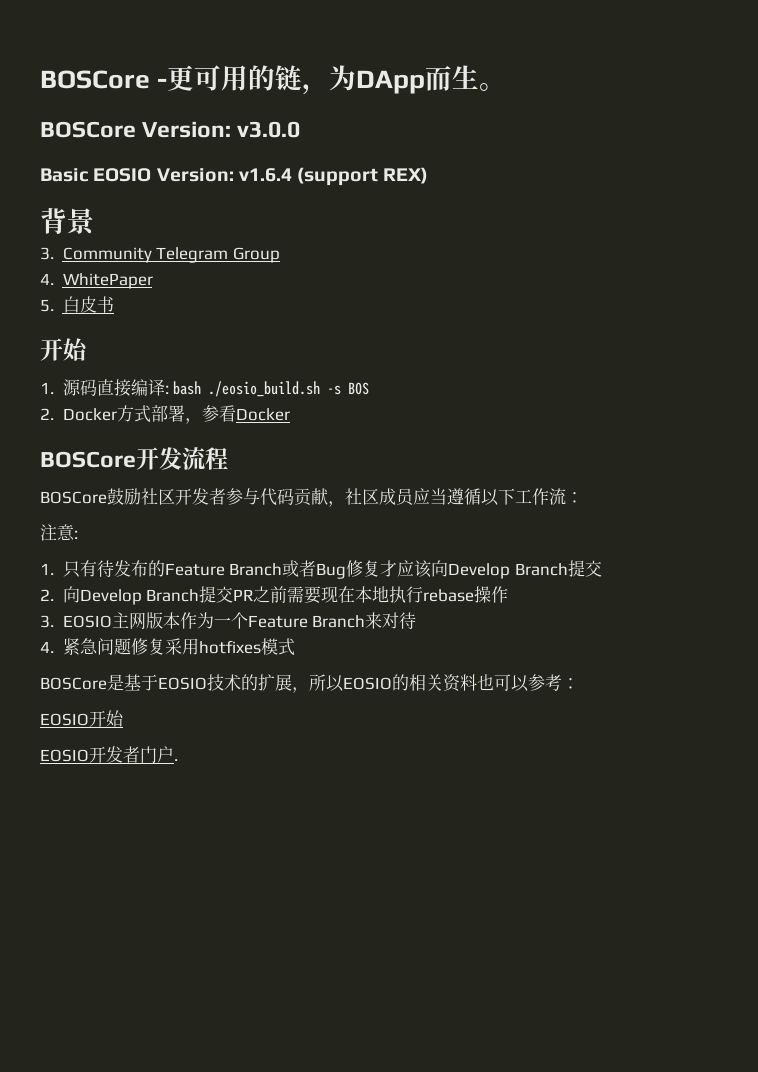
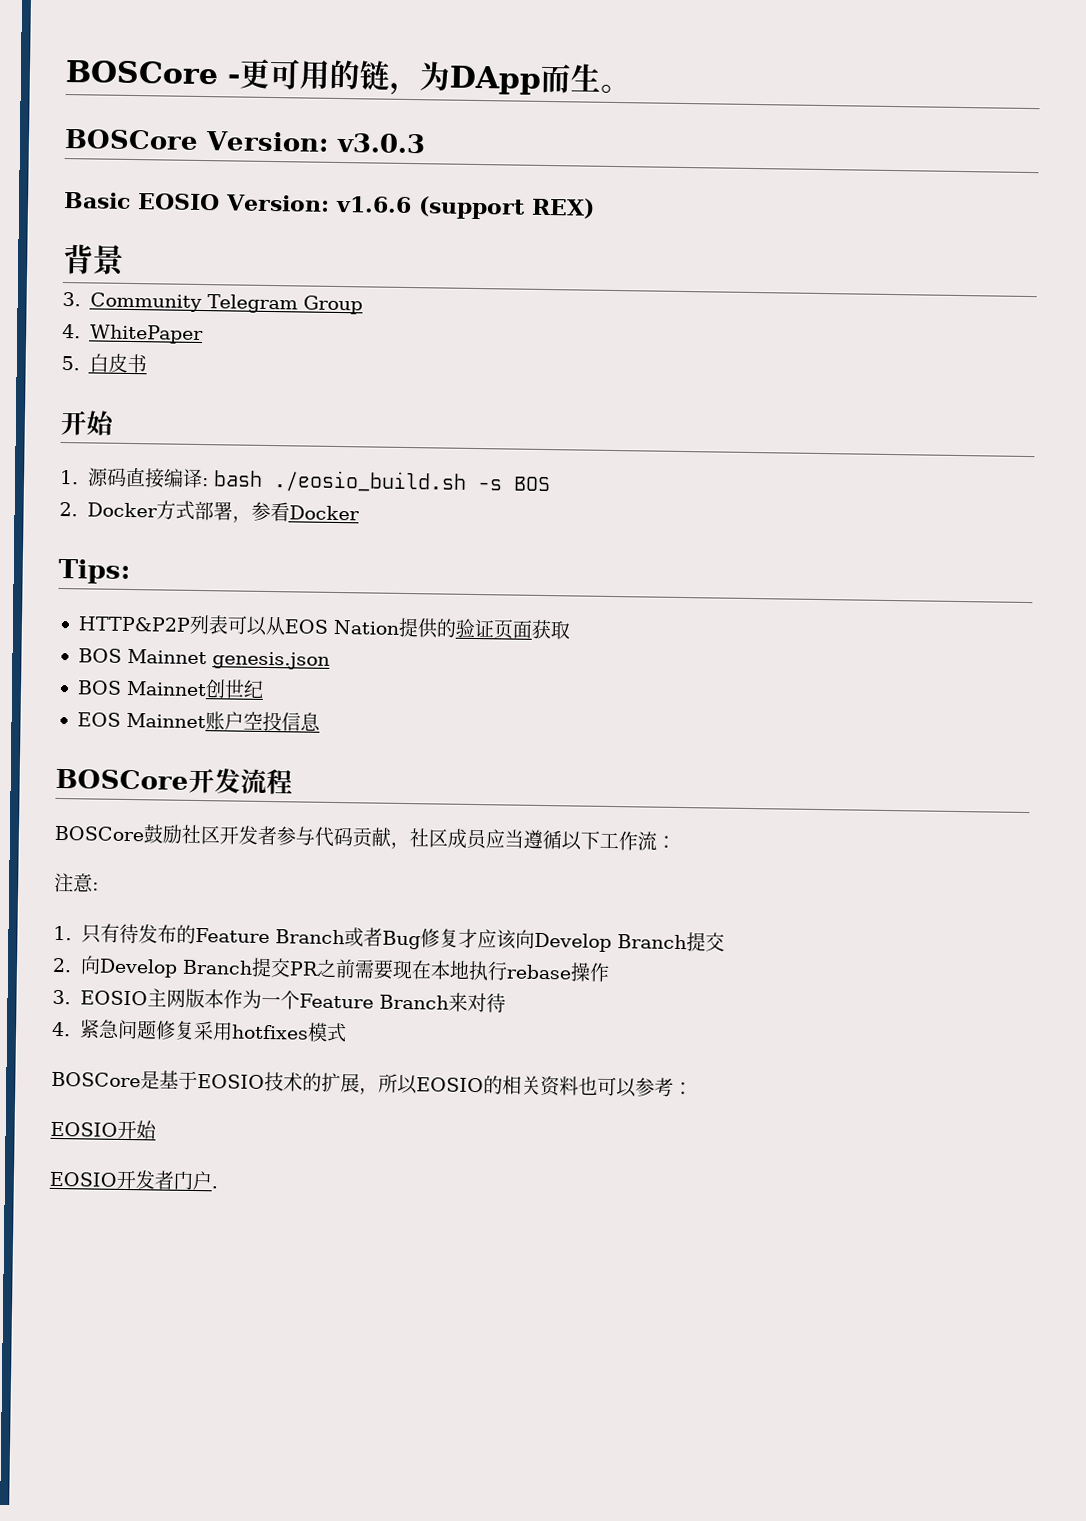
- BOSCore Version: v3.0.0
+ BOSCore Version: v3.0.3
- Basic EOSIO Version: v1.6.4 (support REX)
+ Basic EOSIO Version: v1.6.6 (support REX)
+ Tips:
+ HTTP&P2P列表可以从EOS Nation提供的验证页面获取
+ BOS Mainnet genesis.json
+ BOS Mainnet创世纪
+ EOS Mainnet账户空投信息

